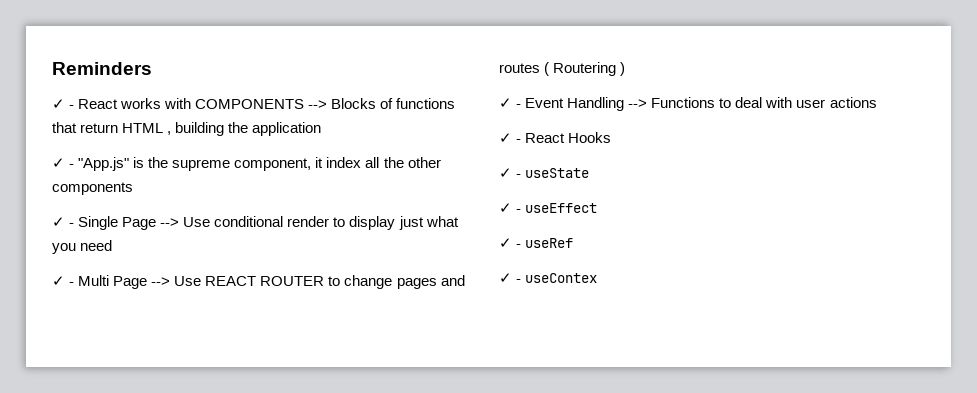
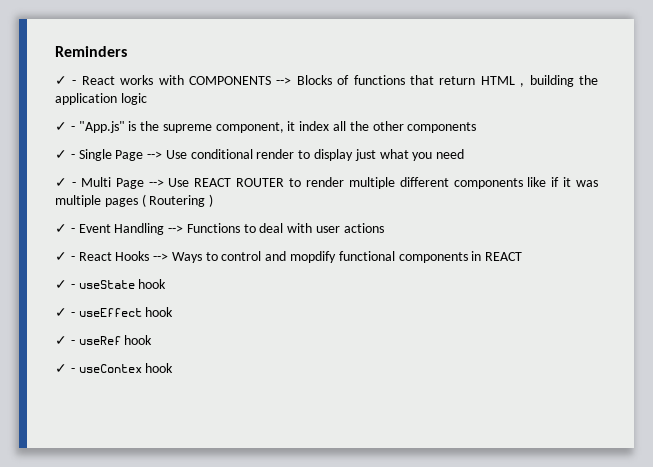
- ✓ - React works with COMPONENTS --> Blocks of functions that return HTML , building the application
+ ✓ - React works with COMPONENTS --> Blocks of functions that return HTML , building the application logic
- ✓ - Multi Page --> Use REACT ROUTER to change pages and routes ( Routering )
+ ✓ - Multi Page --> Use REACT ROUTER to render multiple different components like if it was multiple pages ( Routering )
- ✓ - React Hooks
+ ✓ - React Hooks --> Ways to control and mopdify functional components in REACT
- ✓ - useState
+ ✓ - useState hook
- ✓ - useEffect
+ ✓ - useEffect hook
- ✓ - useRef
+ ✓ - useRef hook
- ✓ - useContex
+ ✓ - useContex hook

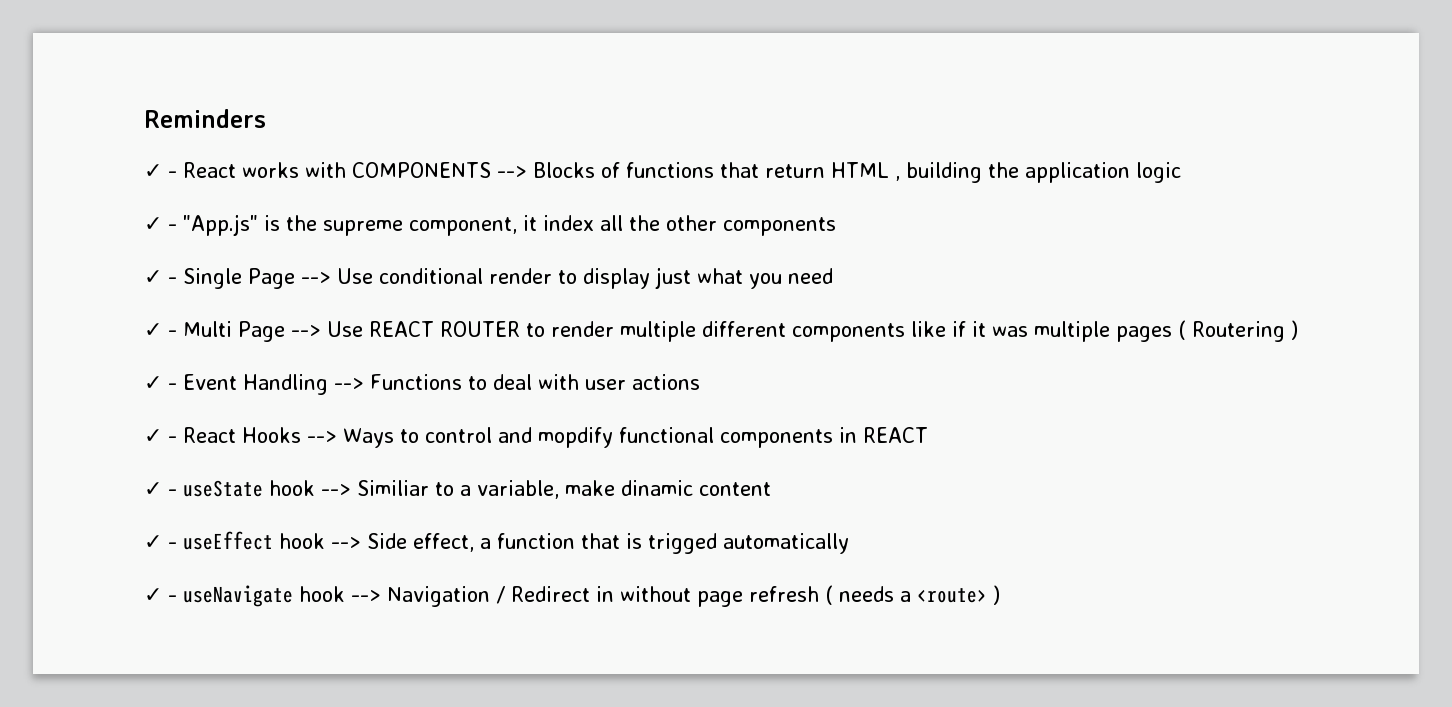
- ✓ - useState hook
- ✓ - useEffect hook
- ✓ - useRef hook
- ✓ - useContex hook
+ ✓ - useState hook --> Similiar to a variable, make dinamic content
+ ✓ - useEffect hook --> Side effect, a function that is trigged automatically
+ ✓ - useNavigate hook --> Navigation / Redirect in without page refresh ( needs a <route> )

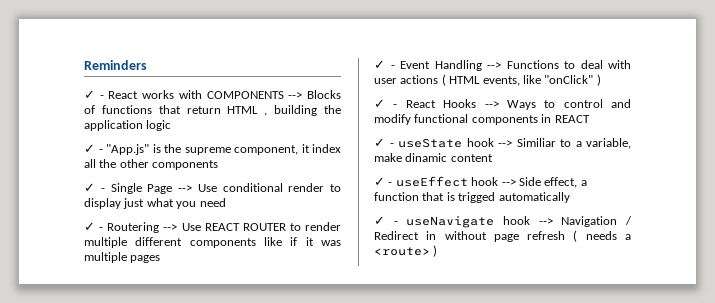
- ✓ - Multi Page --> Use REACT ROUTER to render multiple different components like if it was multiple pages ( Routering )
+ ✓ - Routering --> Use REACT ROUTER to render multiple different components like if it was multiple pages
- ✓ - Event Handling --> Functions to deal with user actions
+ ✓ - Event Handling --> Functions to deal with user actions ( HTML events, like "onClick" )
- ✓ - React Hooks --> Ways to control and mopdify functional components in REACT
+ ✓ - React Hooks --> Ways to control and modify functional components in REACT

